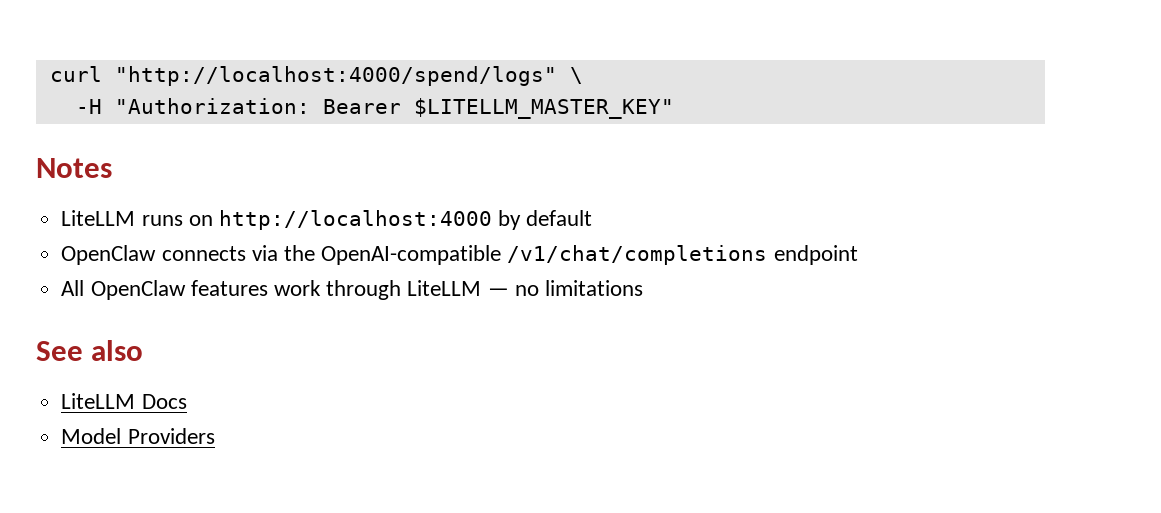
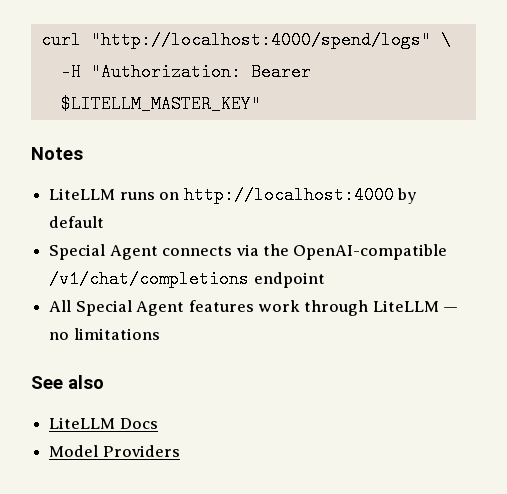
- OpenClaw connects via the OpenAI-compatible /v1/chat/completions endpoint
+ Special Agent connects via the OpenAI-compatible /v1/chat/completions endpoint
- All OpenClaw features work through LiteLLM — no limitations
+ All Special Agent features work through LiteLLM — no limitations

